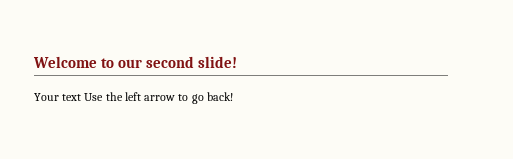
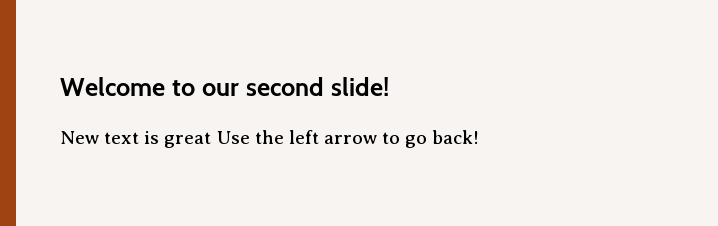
- Your text Use the left arrow to go back!
+ New text is great Use the left arrow to go back!

